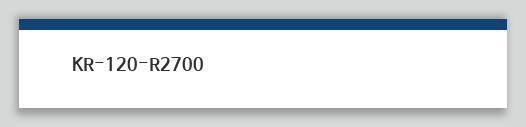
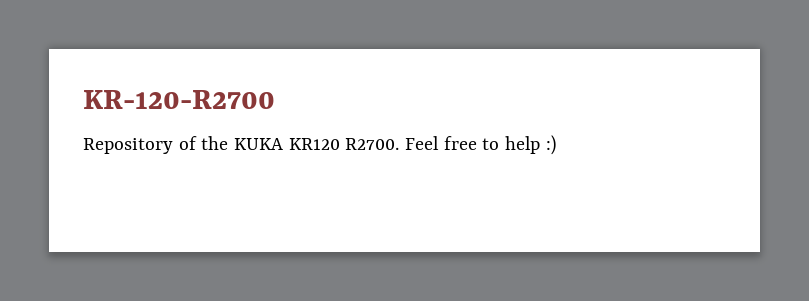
+ Repository of the KUKA KR120 R2700. Feel free to help :)

